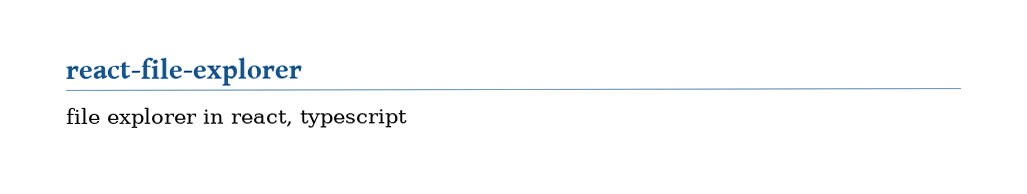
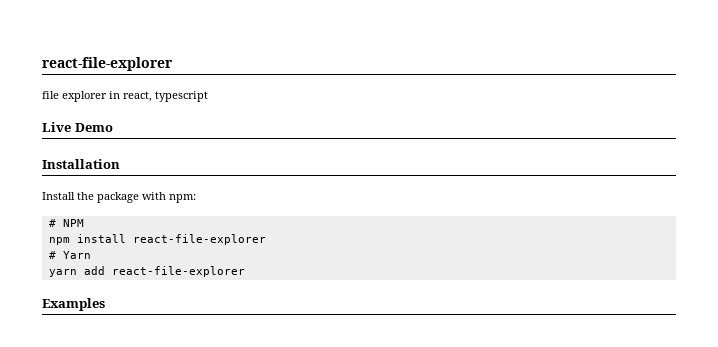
+ Live Demo
+ Installation
+ Install the package with npm:
+ # NPM
+ npm install react-file-explorer
+ # Yarn
+ yarn add react-file-explorer
+ Examples

